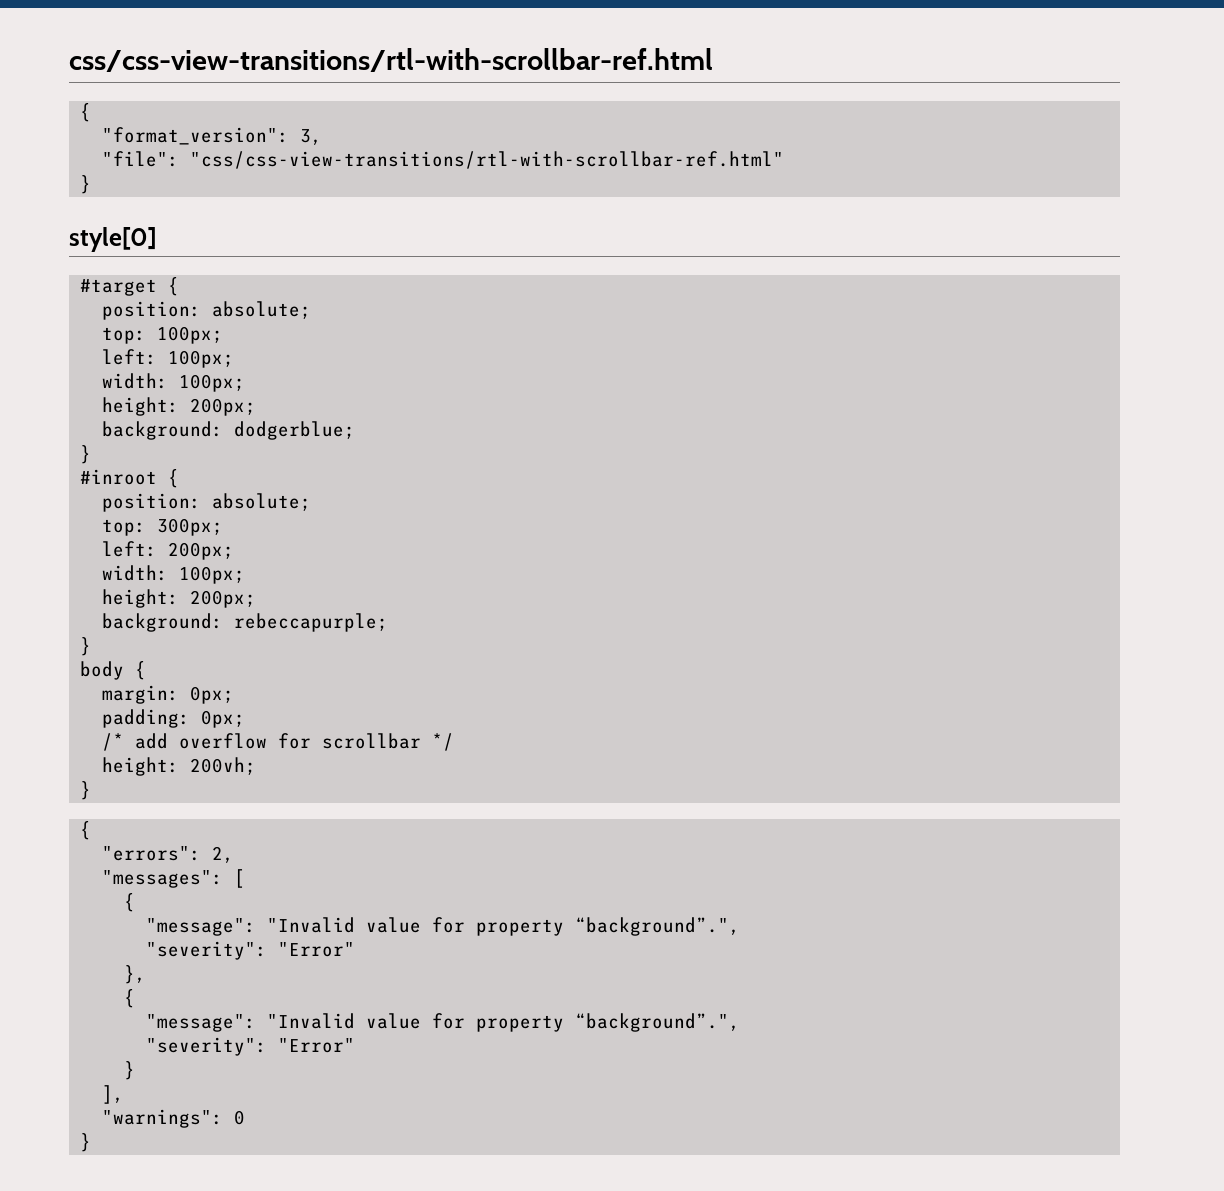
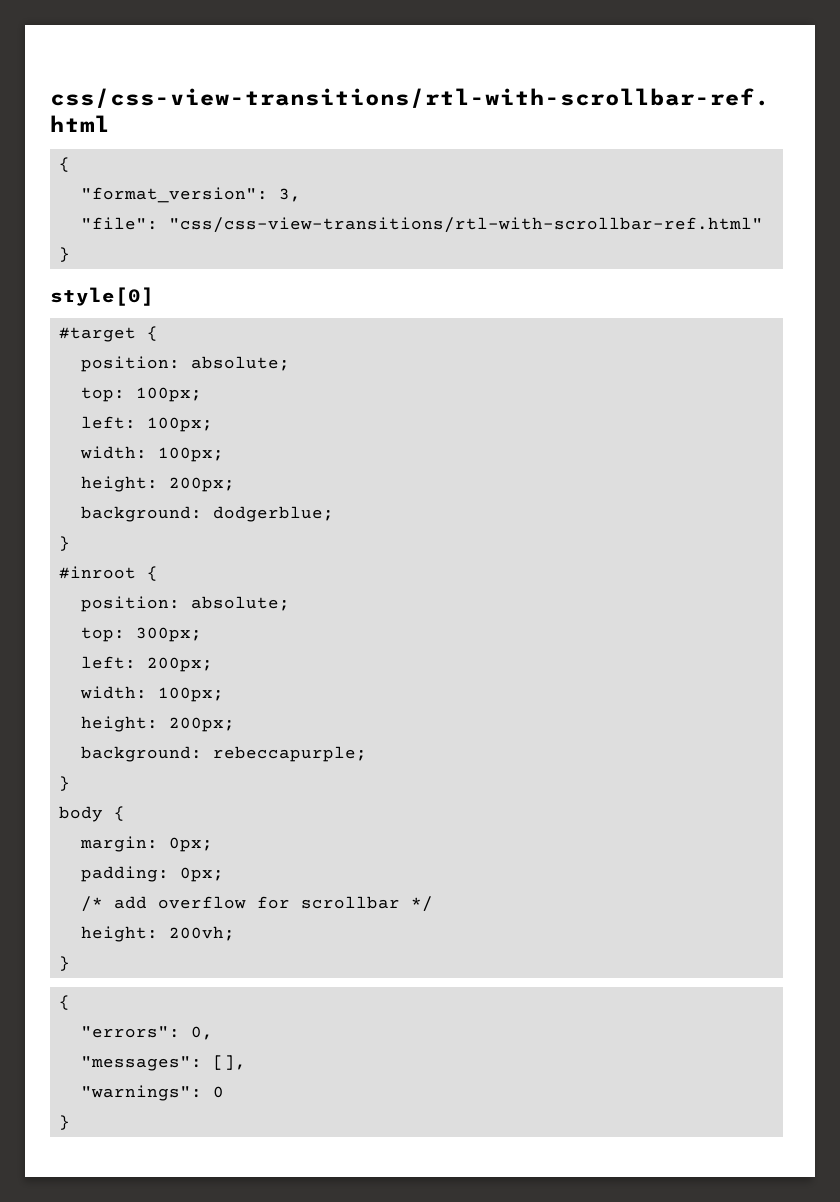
- "errors": 2,
+ "errors": 0,
- "messages": [
- {
- "message": "Invalid value for property “background”.",
- "severity": "Error"
- },
- {
- "message": "Invalid value for property “background”.",
- "severity": "Error"
- }
- ],
+ "messages": [],

